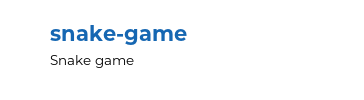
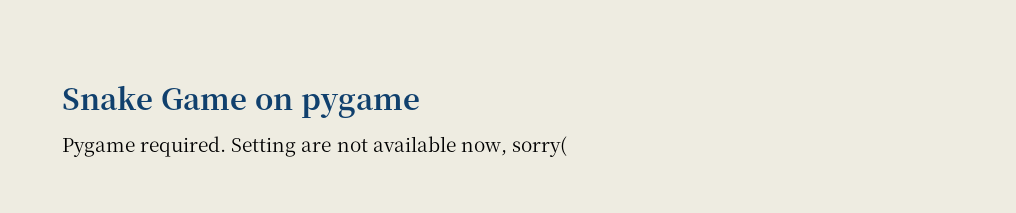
- snake-game
- Snake game
+ Snake Game on pygame
+ Pygame required. Setting are not available now, sorry(

